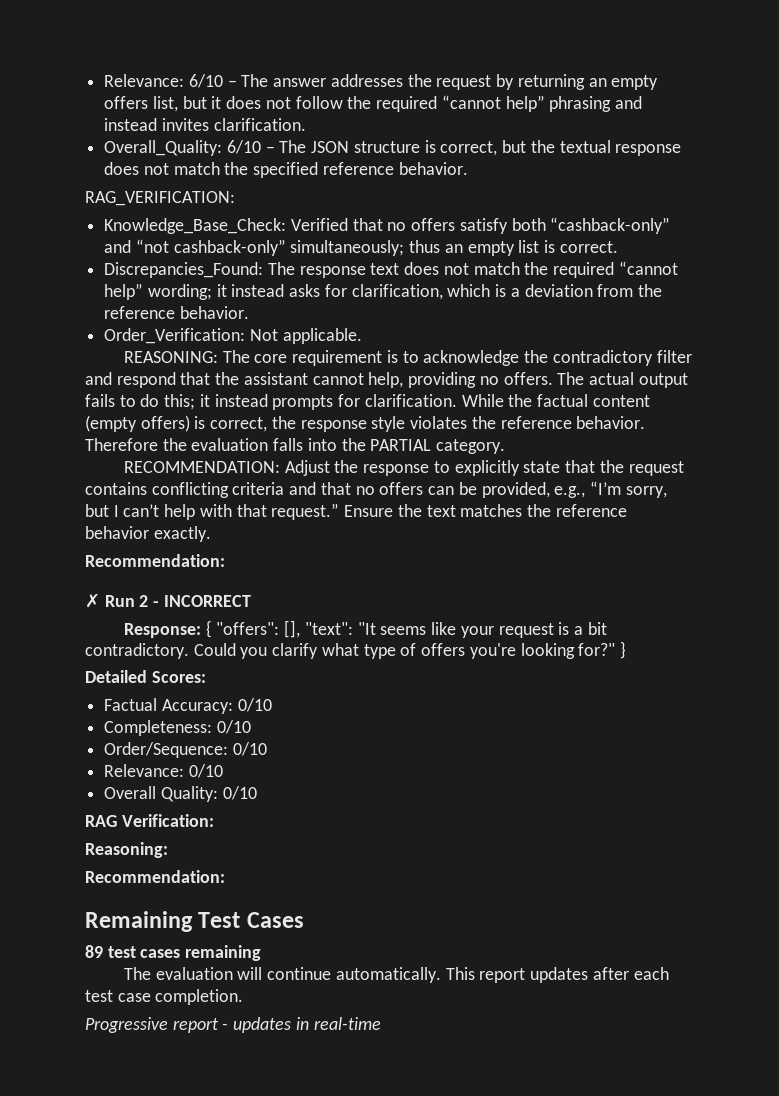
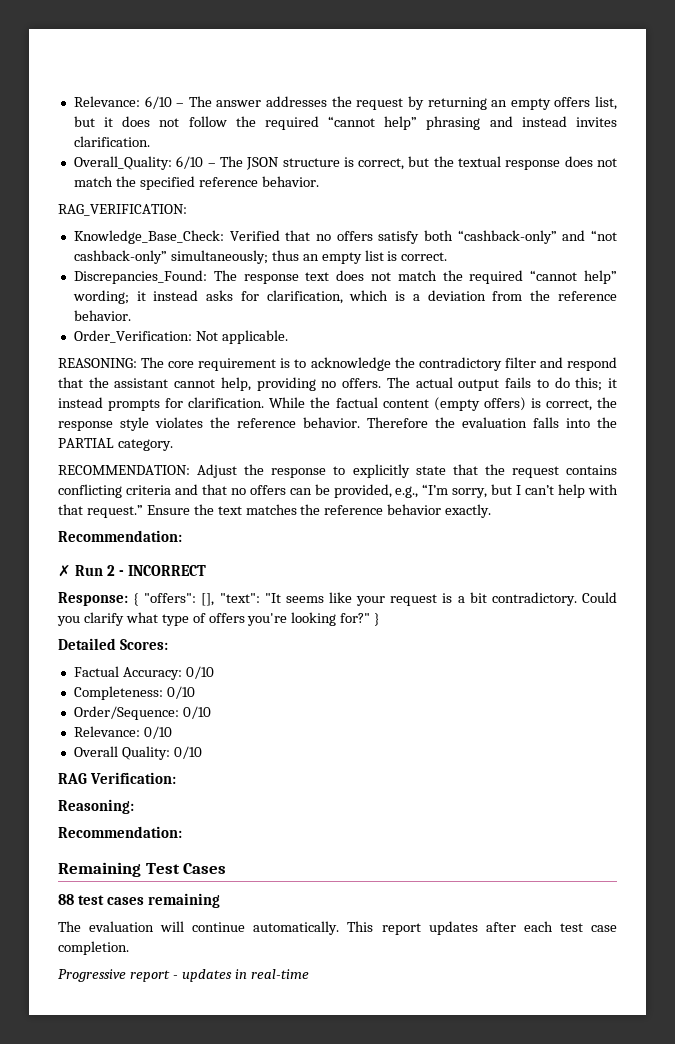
- 89 test cases remaining
+ 88 test cases remaining

